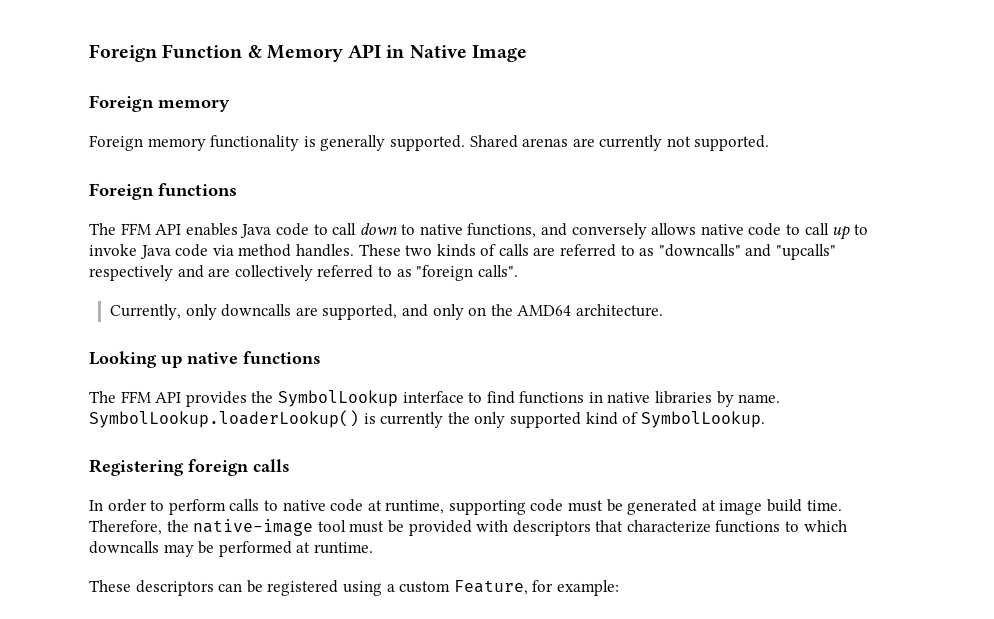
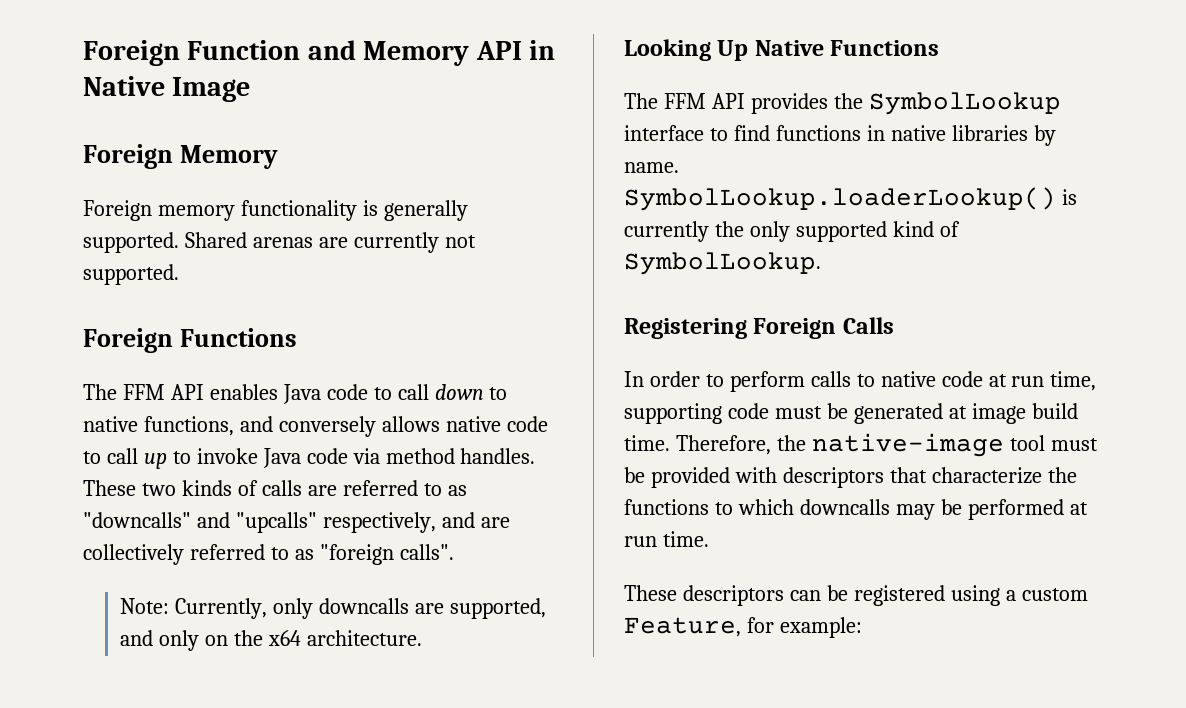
- Foreign Function & Memory API in Native Image
- Foreign memory
+ Foreign Function and Memory API in Native Image
+ Foreign Memory
- Foreign functions
+ Foreign Functions
- These two kinds of calls are referred to as "downcalls" and "upcalls" respectively and are collectively referred to as "foreign calls".
+ These two kinds of calls are referred to as "downcalls" and "upcalls" respectively, and are collectively referred to as "foreign calls".
- Currently, only downcalls are supported, and only on the AMD64 architecture.
+ Note: Currently, only downcalls are supported, and only on the x64 architecture.
- Looking up native functions
+ Looking Up Native Functions
- Registering foreign calls
+ Registering Foreign Calls
- In order to perform calls to native code at runtime, supporting code must be generated at image build time.
+ In order to perform calls to native code at run time, supporting code must be generated at image build time.
- Therefore, the native-image tool must be provided with descriptors that characterize functions to which downcalls may be performed at runtime.
+ Therefore, the native-image tool must be provided with descriptors that characterize the functions to which downcalls may be performed at run time.

